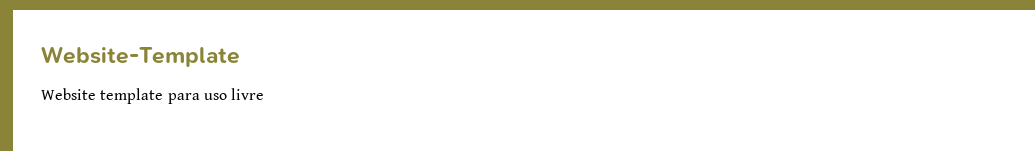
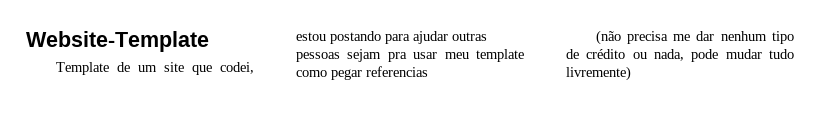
- Website template para uso livre
+ Template de um site que codei, estou postando para ajudar outras pessoas sejam pra usar meu template como pegar referencias
+ (não precisa me dar nenhum tipo de crédito ou nada, pode mudar tudo livremente)

